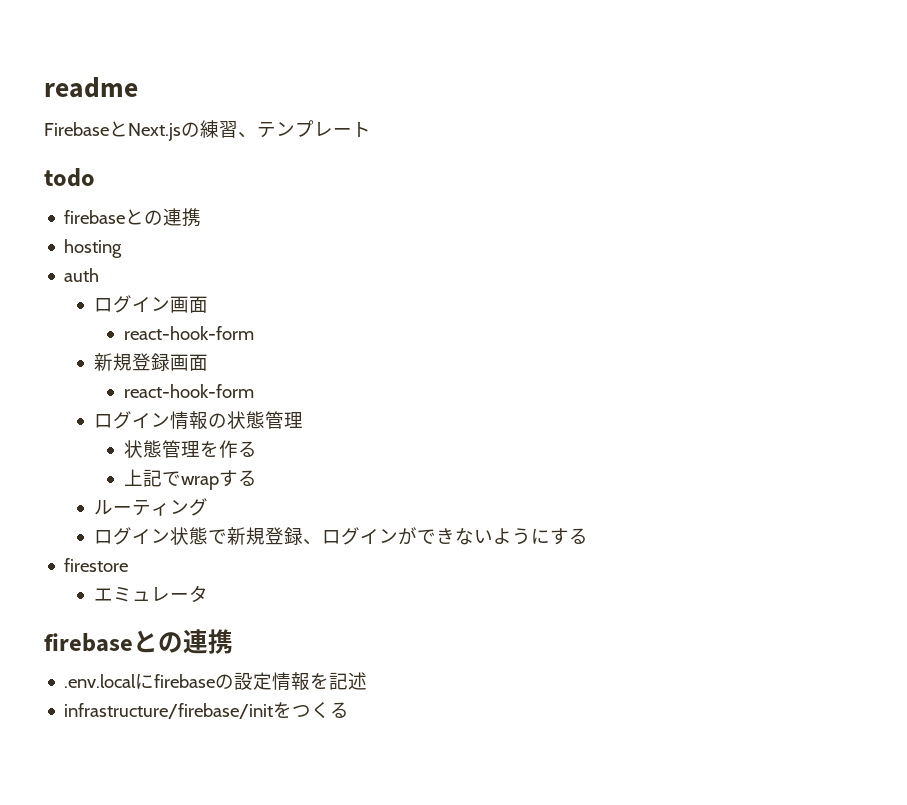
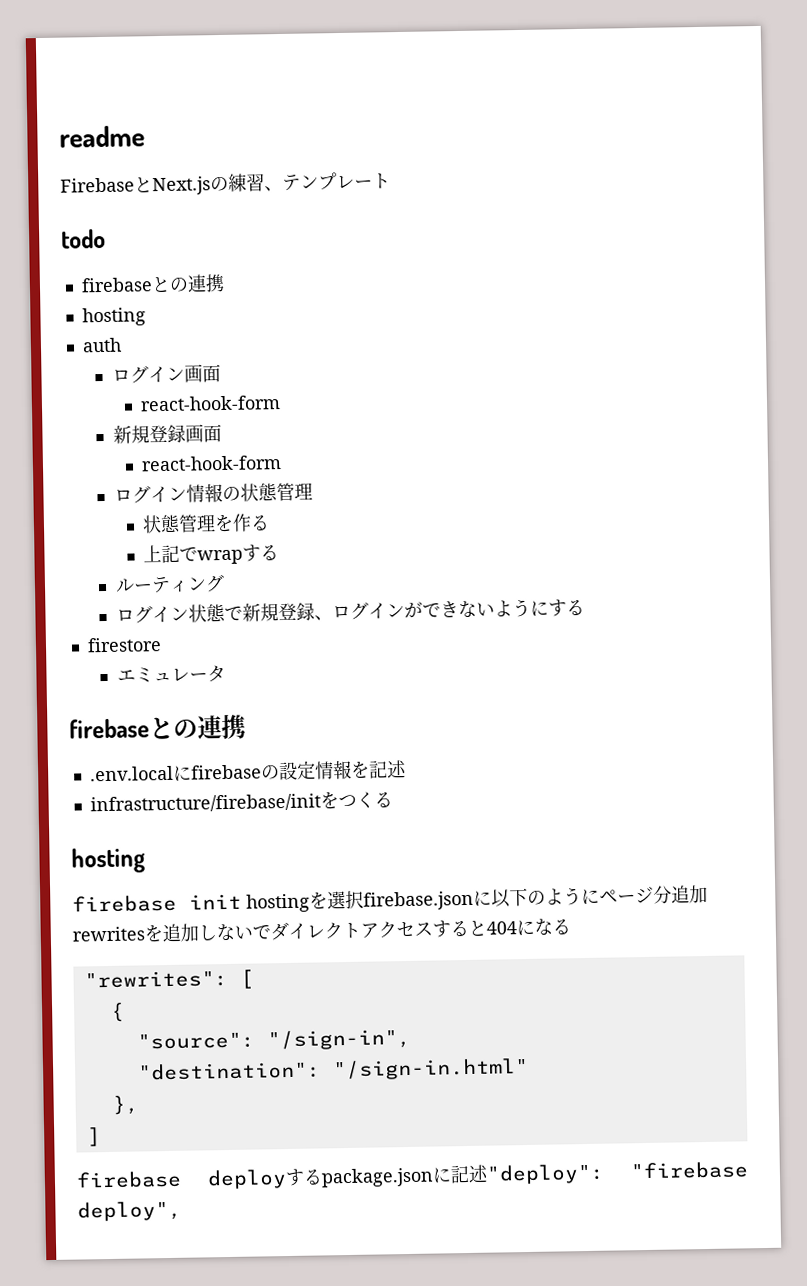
  infrastructure/firebase/initをつくる
+ hosting
+ firebase init hostingを選択firebase.jsonに以下のようにページ分追加rewritesを追加しないでダイレクトアクセスすると404になる
+ "rewrites": [
+ {
+ "source": "/sign-in",
+ "destination": "/sign-in.html"
+ },
+ ]
+ firebase deployするpackage.jsonに記述"deploy": "firebase deploy",

